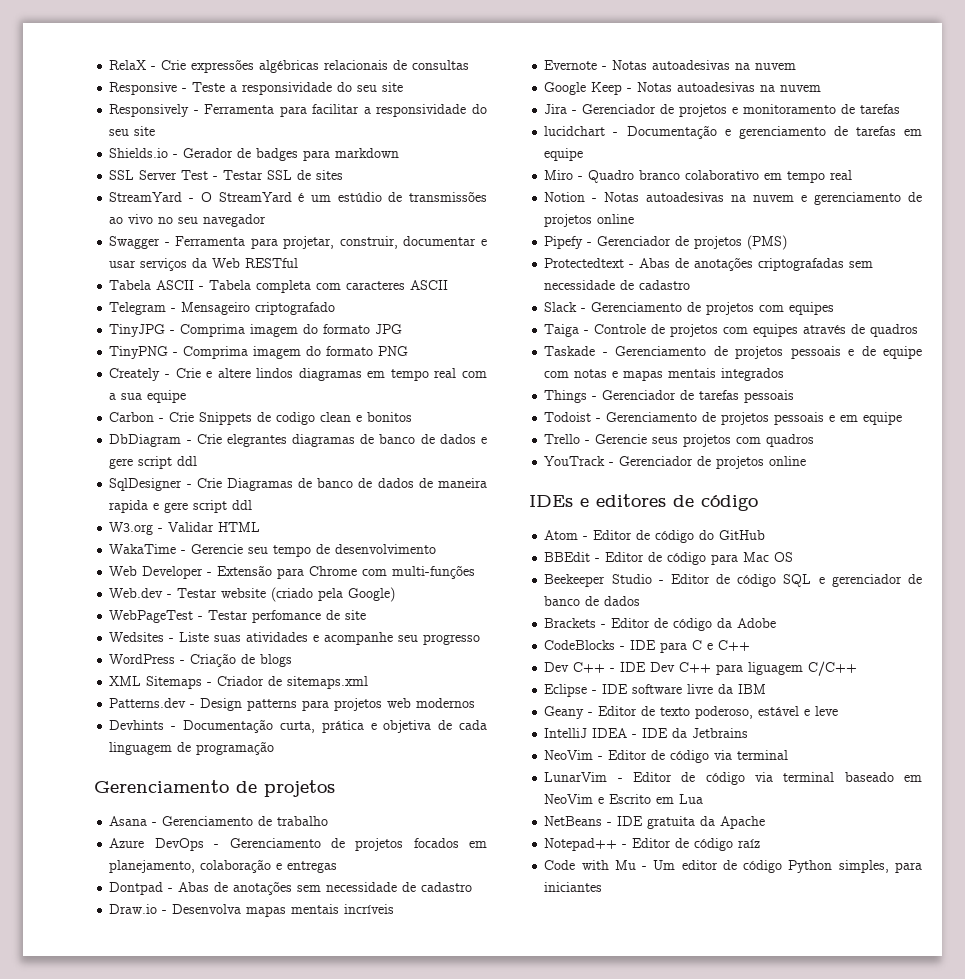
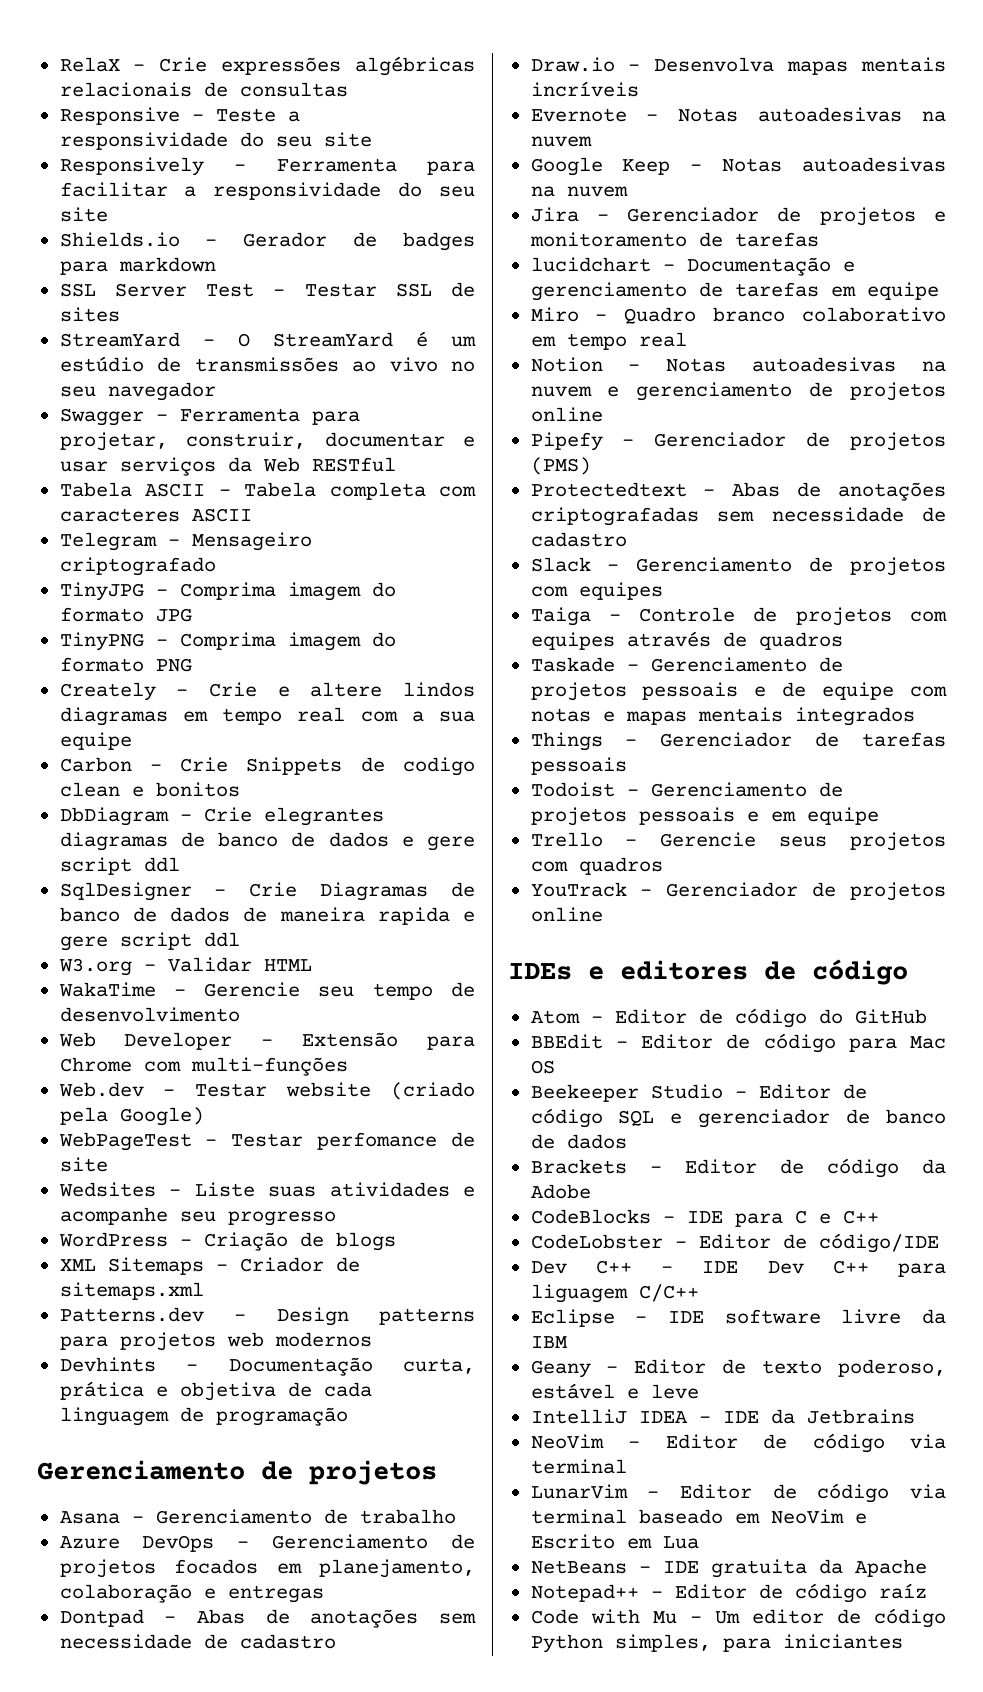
+ CodeLobster - Editor de código/IDE

